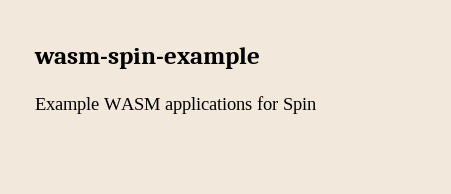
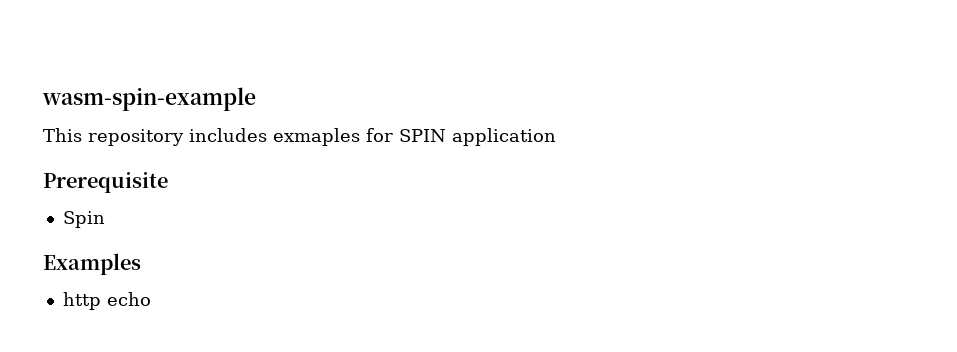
- Example WASM applications for Spin
+ This repository includes exmaples for SPIN application
+ Prerequisite
+ Spin
+ Examples
+ http echo

